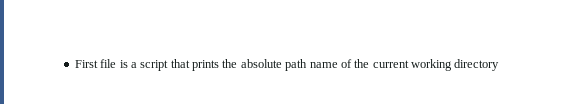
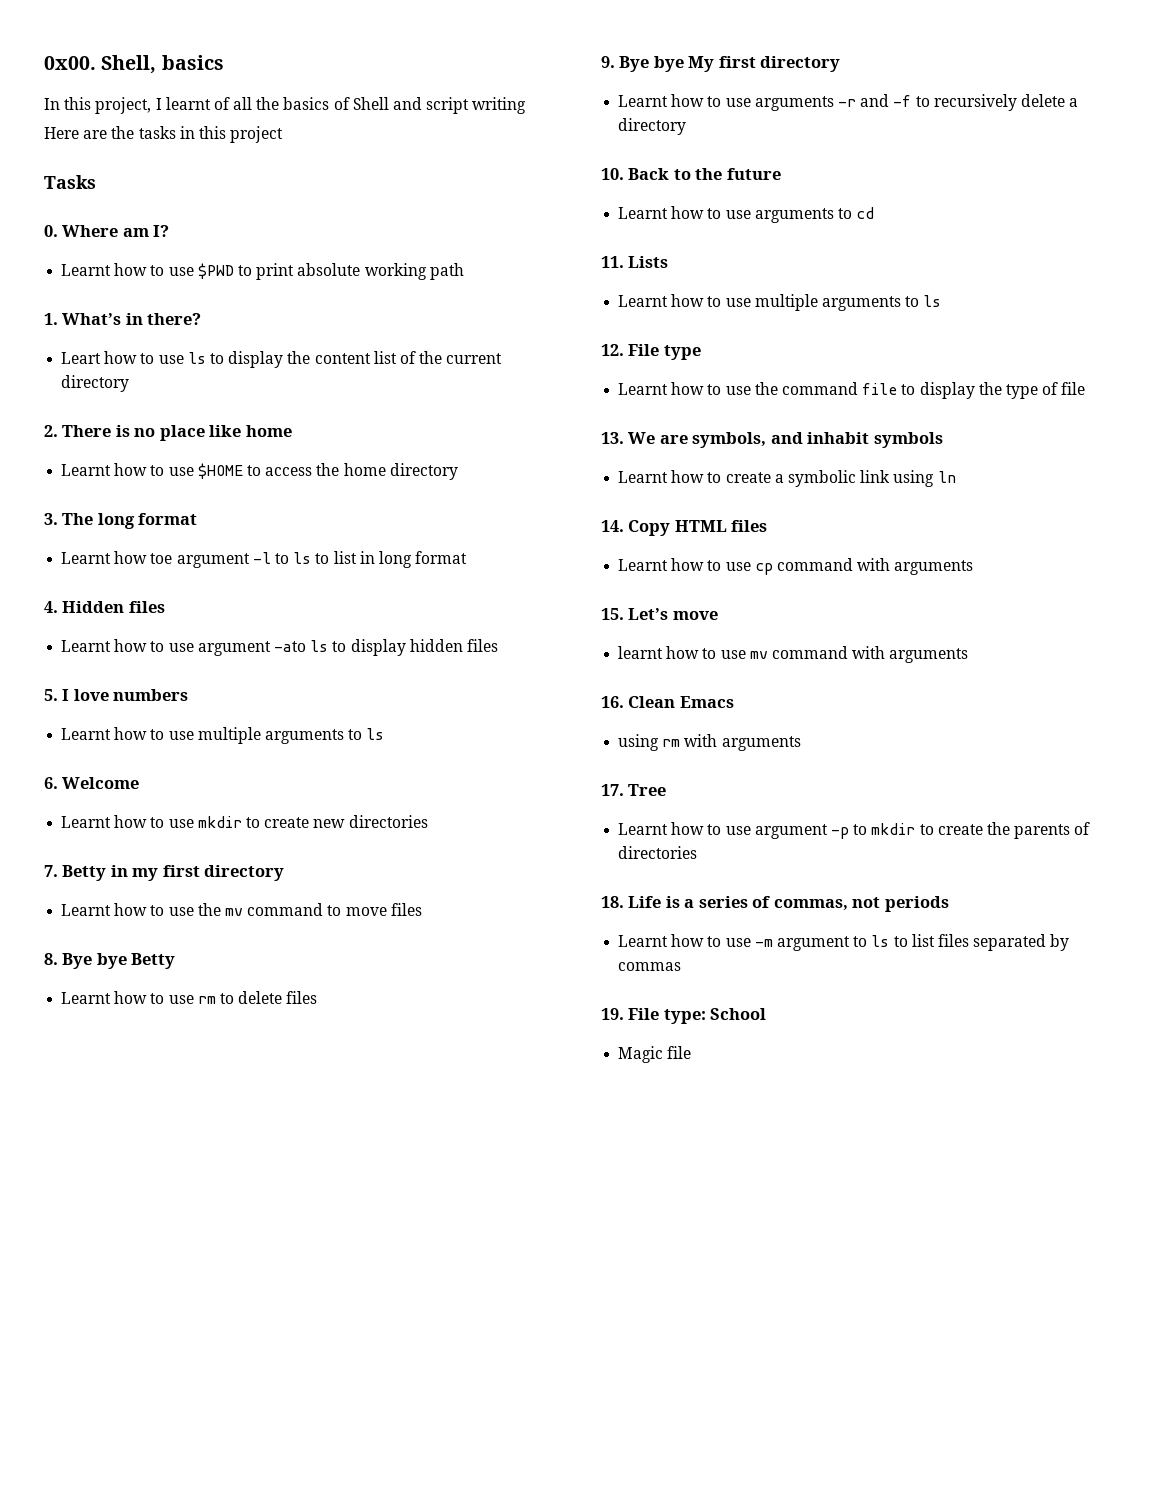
- First file is a script that prints the absolute path name of the current working directory
+ 0x00. Shell, basics
+ In this project, I learnt of all the basics of Shell and script writing
+ Here are the tasks in this project
+ Tasks
+ 0. Where am I?
+ Learnt how to use $PWD to print absolute working path
+ 1. What’s in there?
+ Leart how to use ls to display the content list of the current directory
+ 2. There is no place like home
+ Learnt how to use $HOME to access the home directory
+ 3. The long format
+ Learnt how toe argument -l to ls to list in long format
+ 4. Hidden files
+ Learnt how to use argument -ato ls to display hidden files
+ 5. I love numbers
+ Learnt how to use multiple arguments to ls
+ 6. Welcome
+ Learnt how to use mkdir to create new directories
+ 7. Betty in my first directory
+ Learnt how to use the mv command to move files
+ 8. Bye bye Betty
+ Learnt how to use rm to delete files
+ 9. Bye bye My first directory
+ Learnt how to use arguments -r and -f to recursively delete a directory
+ 10. Back to the future
+ Learnt how to use arguments to cd
+ 11. Lists
+ Learnt how to use multiple arguments to ls
+ 12. File type
+ Learnt how to use the command file to display the type of file
+ 13. We are symbols, and inhabit symbols
+ Learnt how to create a symbolic link using ln
+ 14. Copy HTML files
+ Learnt how to use cp command with arguments
+ 15. Let’s move
+ learnt how to use mv command with arguments
+ 16. Clean Emacs
+ using rm with arguments
+ 17. Tree
+ Learnt how to use argument -p to mkdir to create the parents of directories
+ 18. Life is a series of commas, not periods
+ Learnt how to use -m argument to ls to list files separated by commas
+ 19. File type: School
+ Magic file

